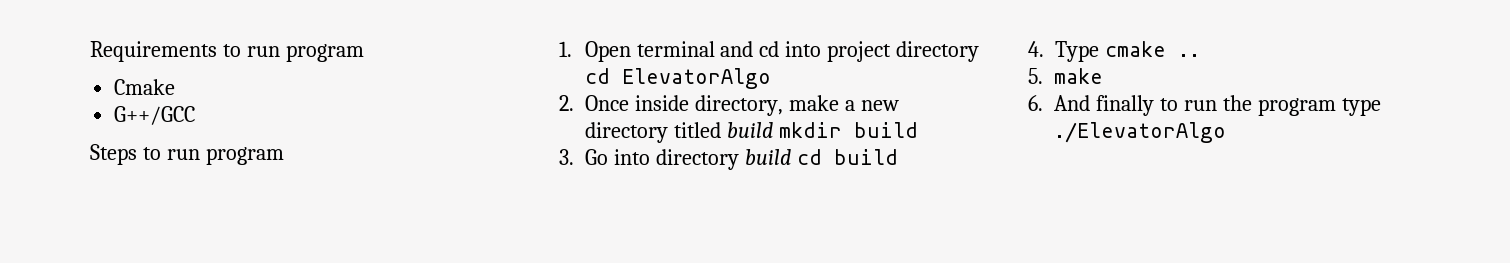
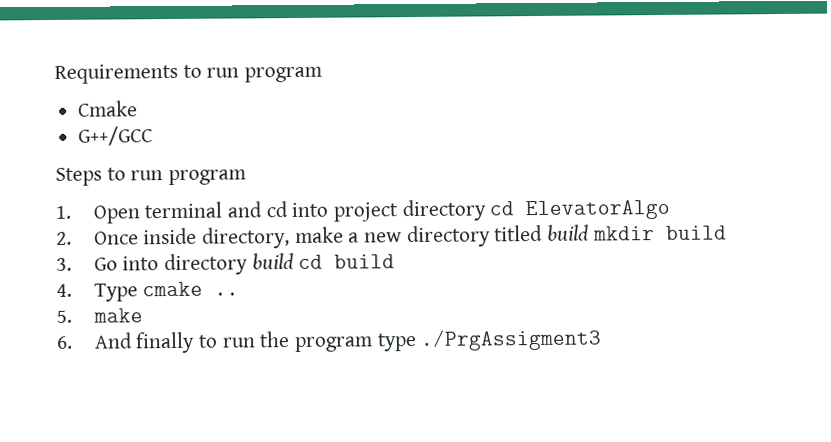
- 6. And finally to run the program type ./ElevatorAlgo
+ 6. And finally to run the program type ./PrgAssigment3

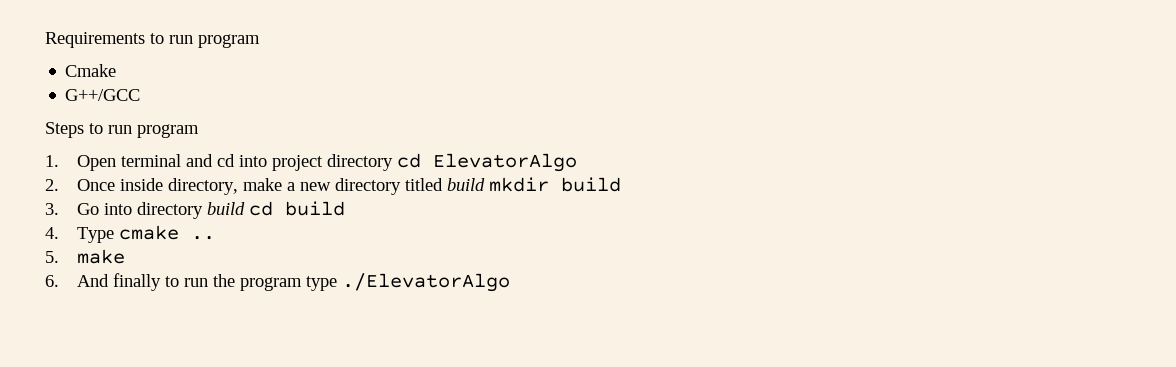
- 6. And finally to run the program type ./PrgAssigment3
+ 6. And finally to run the program type ./ElevatorAlgo

